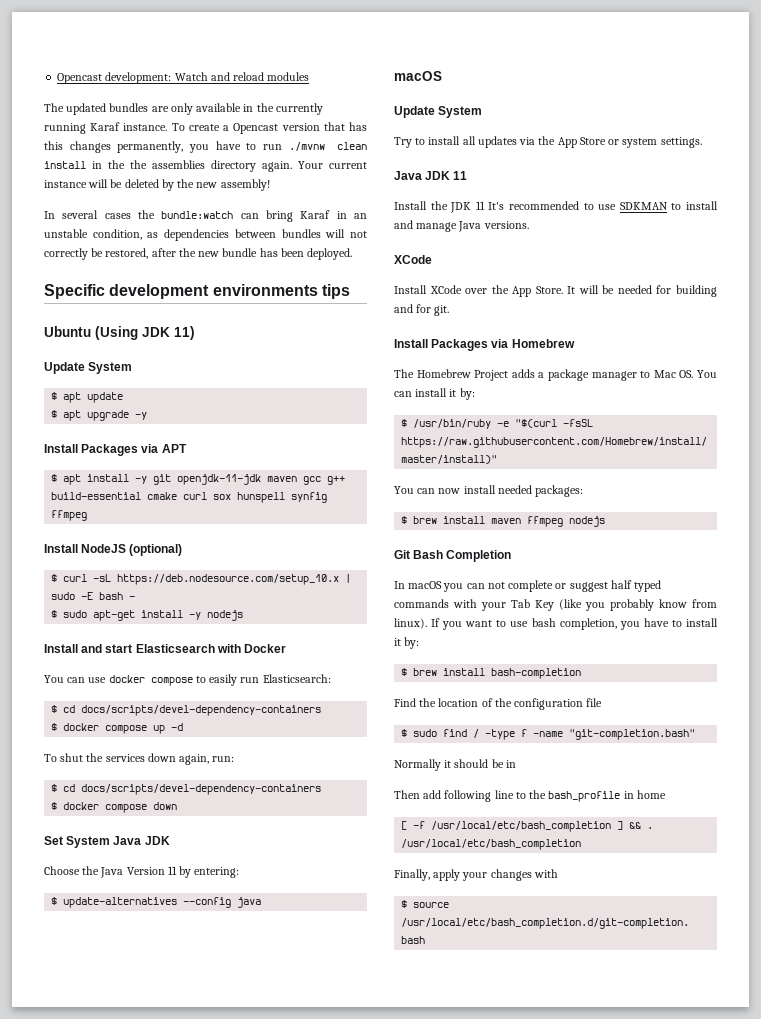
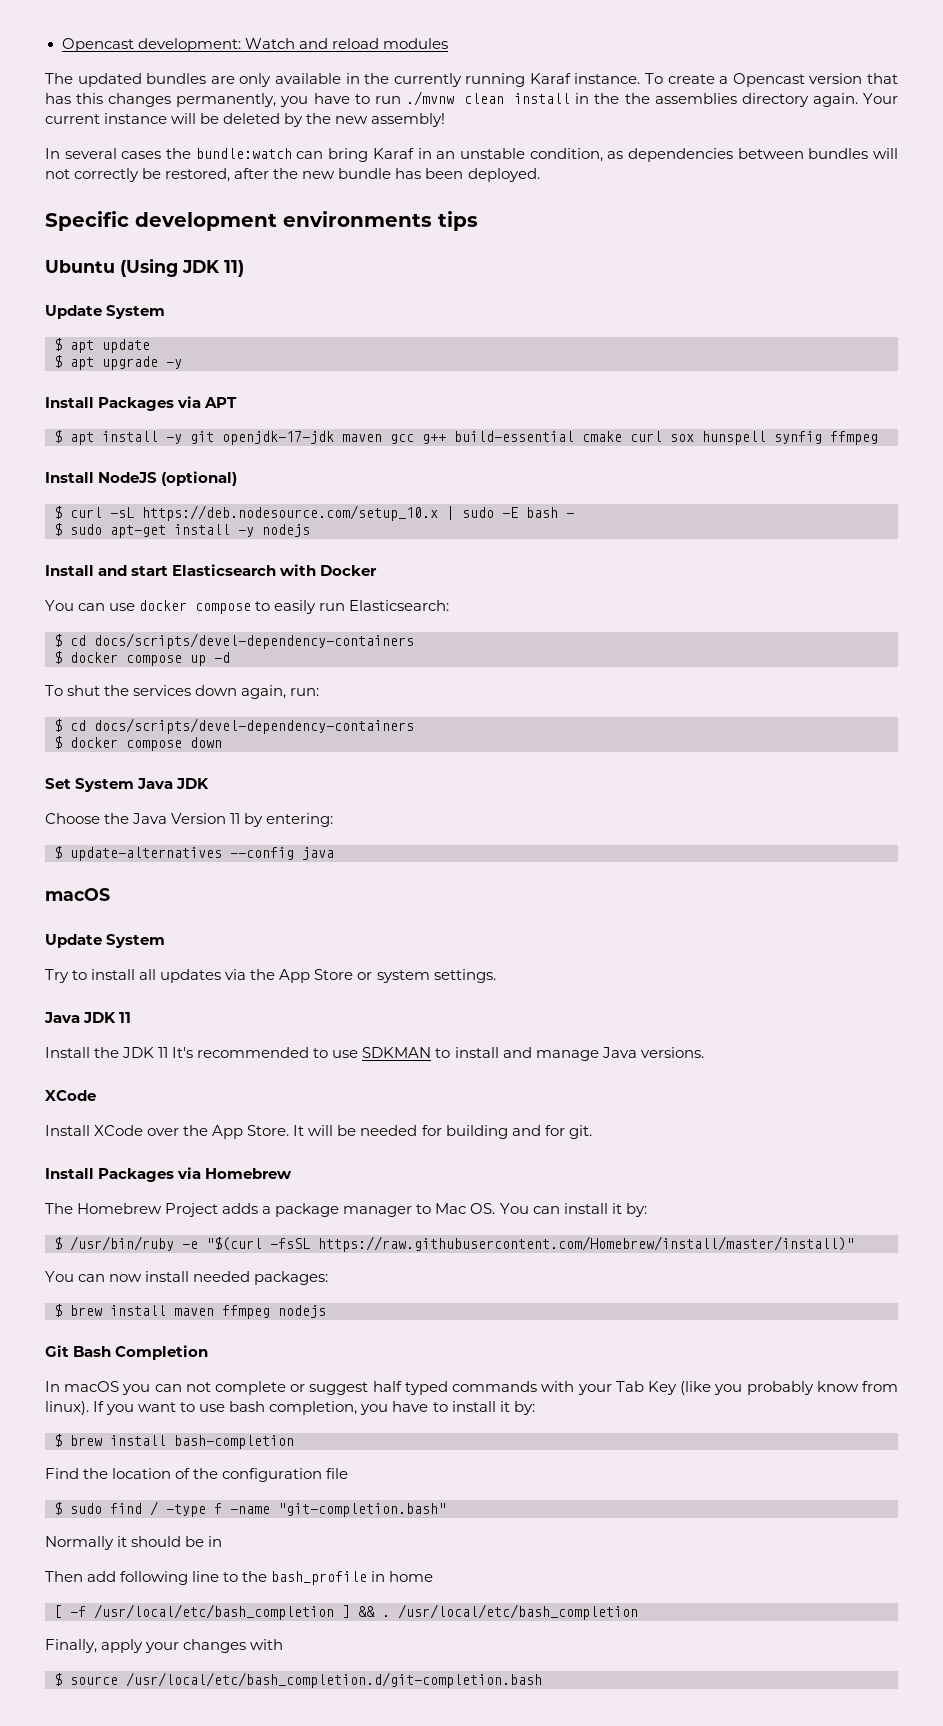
- $ apt install -y git openjdk-11-jdk maven gcc g++ build-essential cmake curl sox hunspell synfig ffmpeg
+ $ apt install -y git openjdk-17-jdk maven gcc g++ build-essential cmake curl sox hunspell synfig ffmpeg

